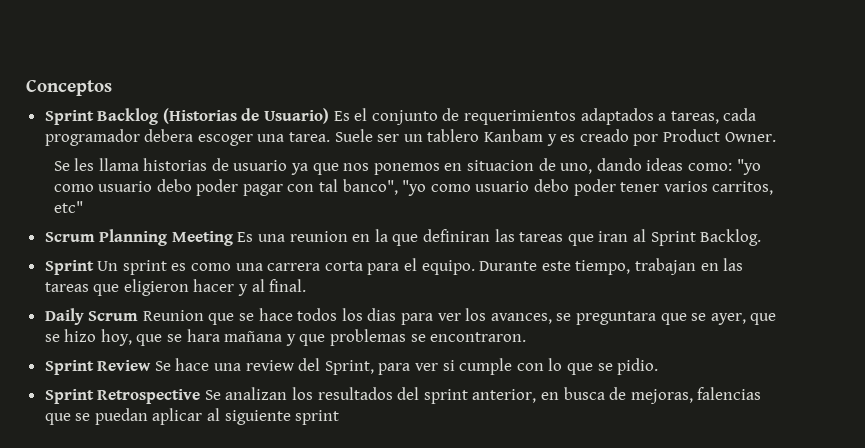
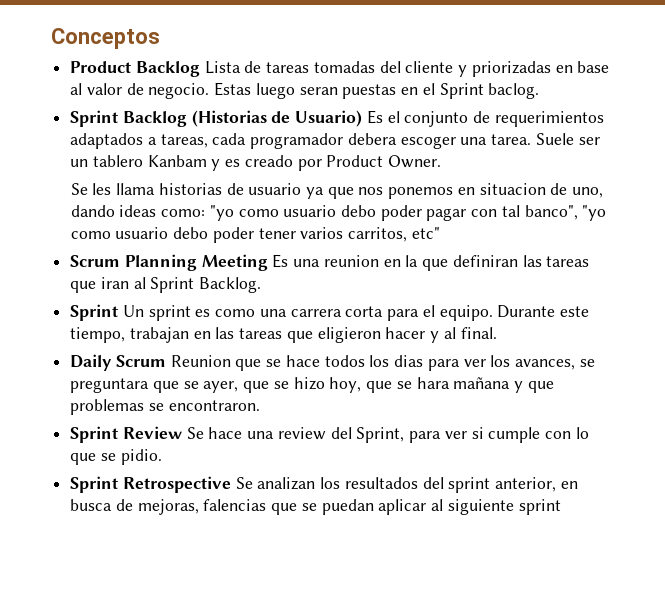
+ Product Backlog Lista de tareas tomadas del cliente y priorizadas en base al valor de negocio. Estas luego seran puestas en el Sprint baclog.

